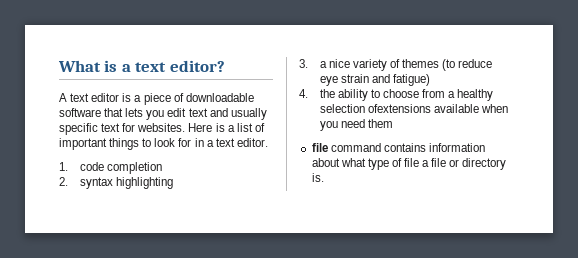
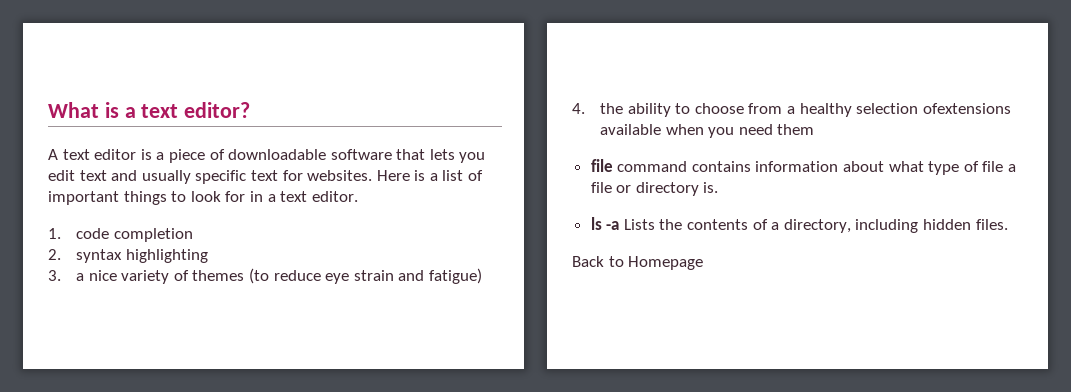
+ ls -a Lists the contents of a directory, including hidden files.
+ Back to Homepage

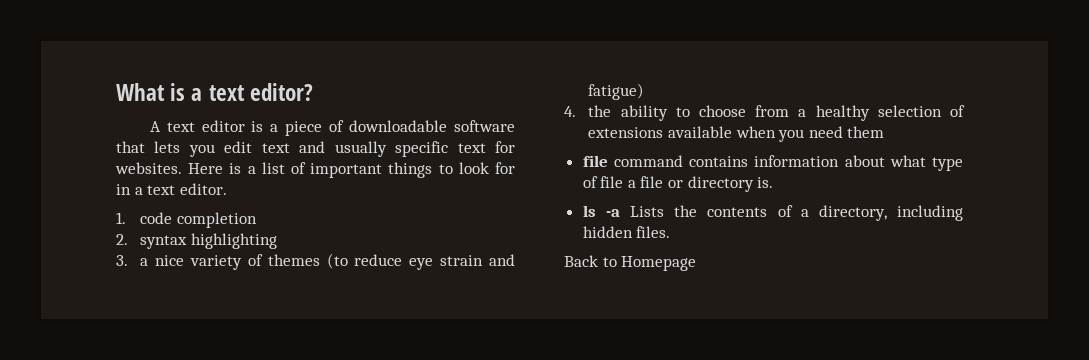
- 4. the ability to choose from a healthy selection ofextensions available when you need them
+ 4. the ability to choose from a healthy selection of extensions available when you need them

